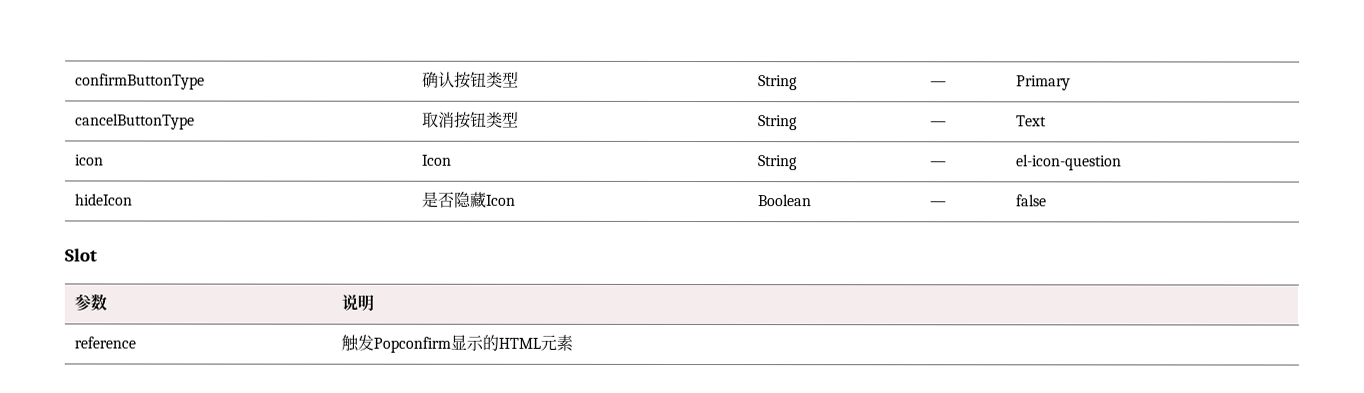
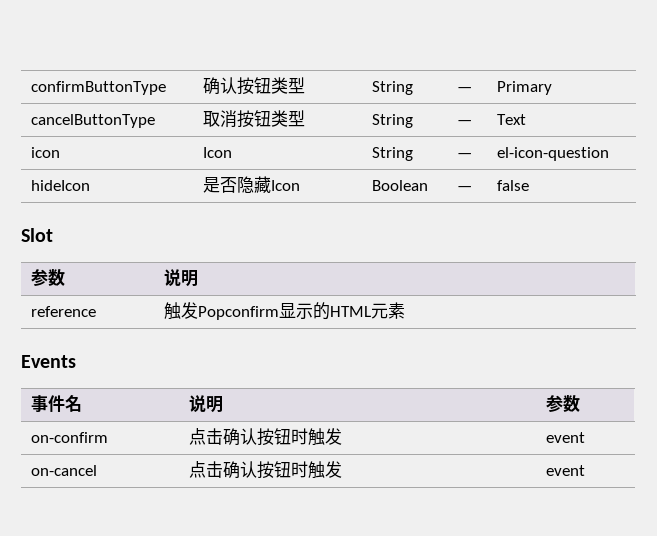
+ Events
+ 事件名 | 说明 | 参数
+ on-confirm | 点击确认按钮时触发 | event
+ on-cancel | 点击确认按钮时触发 | event

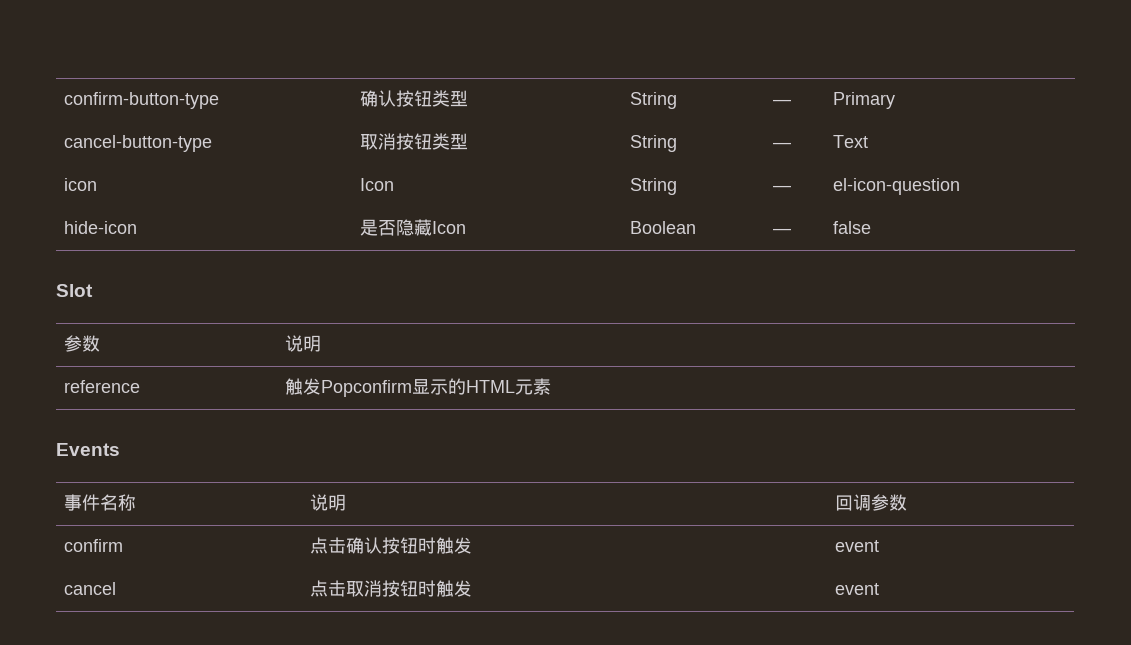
- confirmButtonType | 确认按钮类型 | String | — | Primary
+ confirm-button-type | 确认按钮类型 | String | — | Primary
- cancelButtonType | 取消按钮类型 | String | — | Text
+ cancel-button-type | 取消按钮类型 | String | — | Text
- hideIcon | 是否隐藏Icon | Boolean | — | false
+ hide-icon | 是否隐藏Icon | Boolean | — | false
- 事件名 | 说明 | 参数
+ 事件名称 | 说明 | 回调参数
- on-confirm | 点击确认按钮时触发 | event
+ confirm | 点击确认按钮时触发 | event
- on-cancel | 点击确认按钮时触发 | event
+ cancel | 点击取消按钮时触发 | event

